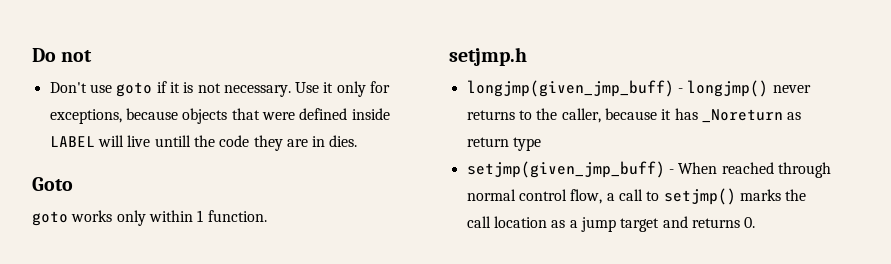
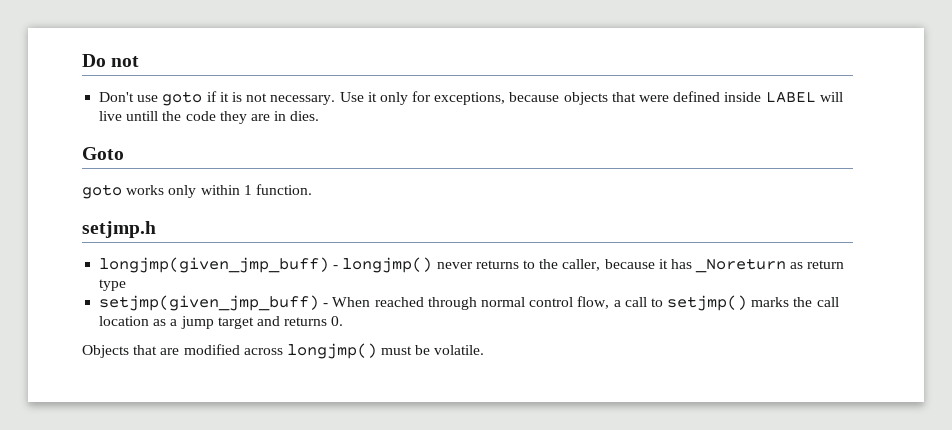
+ Objects that are modified across longjmp() must be volatile.

